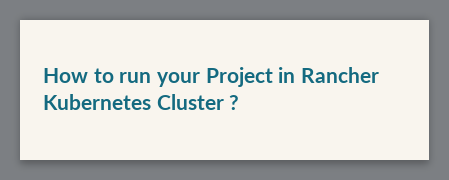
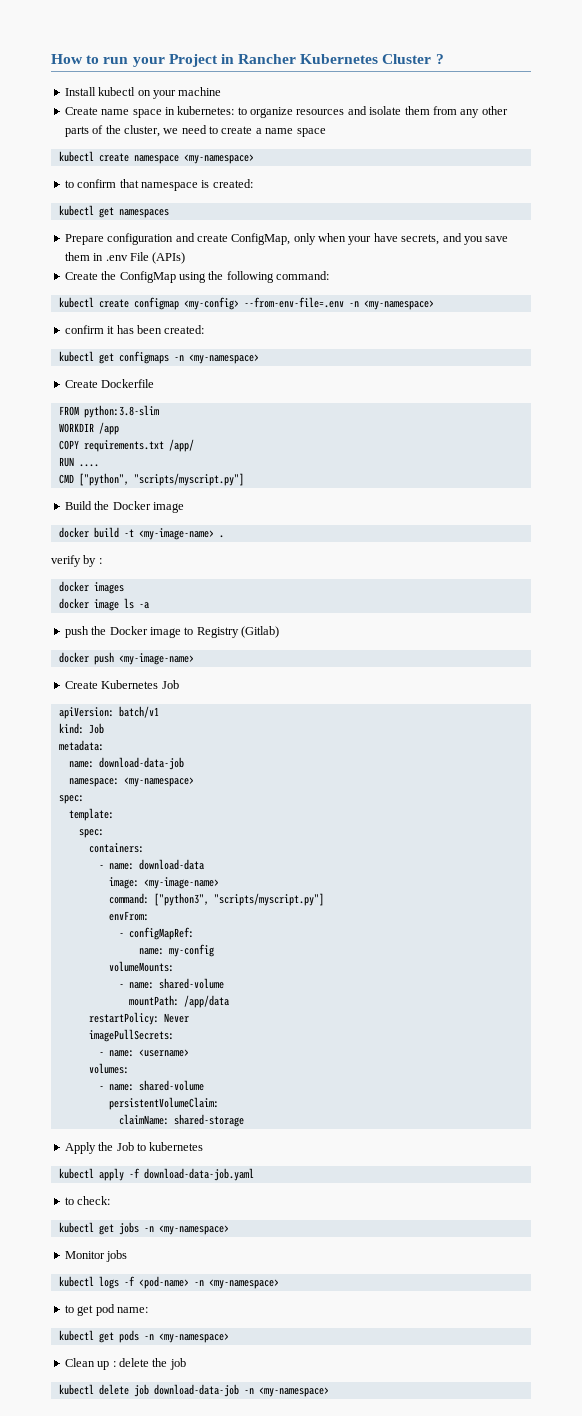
+ Install kubectl on your machine
+ Create name space in kubernetes: to organize resources and isolate them from any other parts of the cluster, we need to create a name space
+ kubectl create namespace <my-namespace>
+ to confirm that namespace is created:
+ kubectl get namespaces
+ Prepare configuration and create ConfigMap, only when your have secrets, and you save them in .env File (APIs)
+ Create the ConfigMap using the following command:
+ kubectl create configmap <my-config> --from-env-file=.env -n <my-namespace>
+ confirm it has been created:
+ kubectl get configmaps -n <my-namespace>
+ Create Dockerfile
+ FROM python:3.8-slim
+ WORKDIR /app
+ COPY requirements.txt /app/
+ RUN ....
+ CMD ["python", "scripts/myscript.py"]
+ Build the Docker image
+ docker build -t <my-image-name> .
+ verify by :
+ docker images
+ docker image ls -a
+ push the Docker image to Registry (Gitlab)
+ docker push <my-image-name>
+ Create Kubernetes Job
+ apiVersion: batch/v1
+ kind: Job
+ metadata:
+ name: download-data-job
+ namespace: <my-namespace>
+ spec:
+ template:
+ spec:
+ containers:
+ - name: download-data
+ image: <my-image-name>
+ command: ["python3", "scripts/myscript.py"]
+ envFrom:
+ - configMapRef:
+ name: my-config
+ volumeMounts:
+ - name: shared-volume
+ mountPath: /app/data
+ restartPolicy: Never
+ imagePullSecrets:
+ - name: <username>
+ volumes:
+ - name: shared-volume
+ persistentVolumeClaim:
+ claimName: shared-storage
+ Apply the Job to kubernetes
+ kubectl apply -f download-data-job.yaml
+ to check:
+ kubectl get jobs -n <my-namespace>
+ Monitor jobs
+ kubectl logs -f <pod-name> -n <my-namespace>
+ to get pod name:
+ kubectl get pods -n <my-namespace>
+ Clean up : delete the job
+ kubectl delete job download-data-job -n <my-namespace>

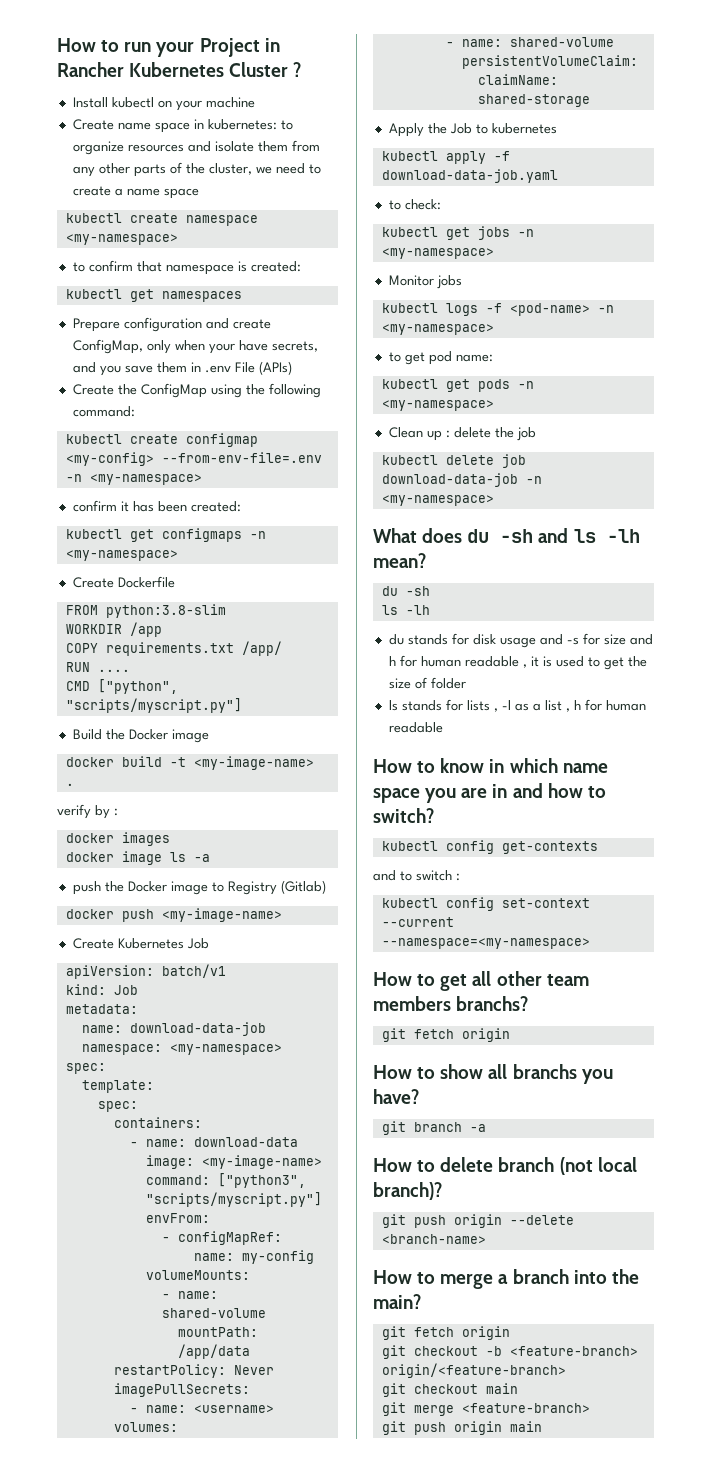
+ What does du -sh and ls -lh mean?
+ du -sh
+ ls -lh
+ du stands for disk usage and -s for size and h for human readable , it is used to get the size of folder
+ ls stands for lists , -l as a list , h for human readable
+ How to know in which name space you are in and how to switch?
+ kubectl config get-contexts
+ and to switch :
+ kubectl config set-context --current --namespace=<my-namespace>
+ How to get all other team members branchs?
+ git fetch origin
+ How to show all branchs you have?
+ git branch -a
+ How to delete branch (not local branch)?
+ git push origin --delete <branch-name>
+ How to merge a branch into the main?
+ git fetch origin
+ git checkout -b <feature-branch> origin/<feature-branch>
+ git checkout main
+ git merge <feature-branch>
+ git push origin main

